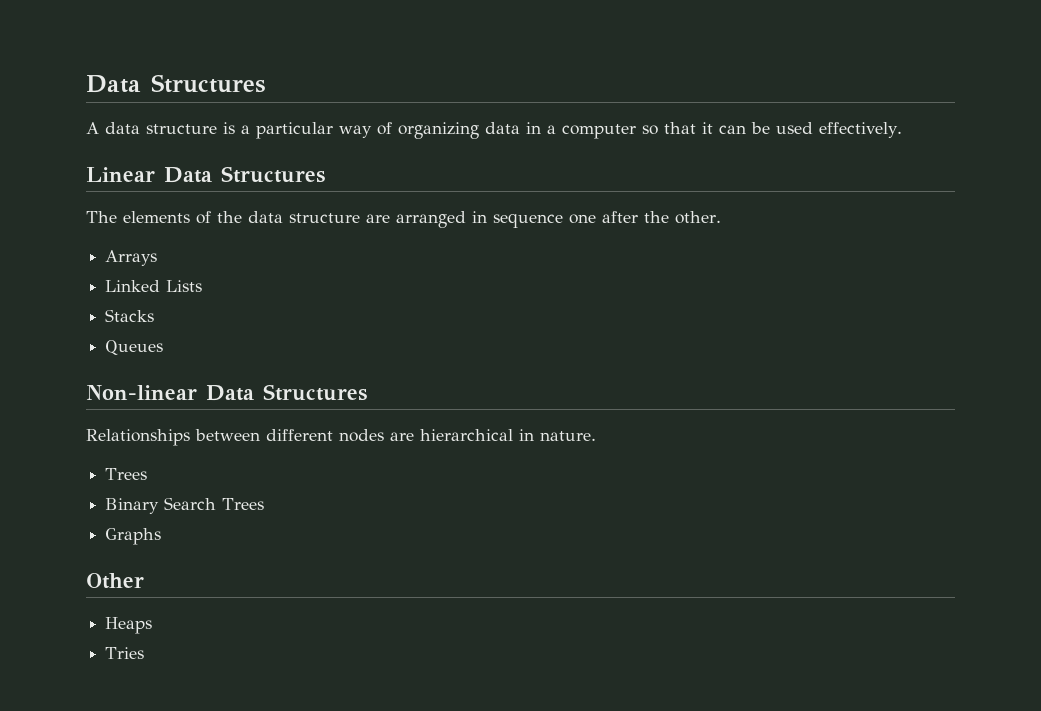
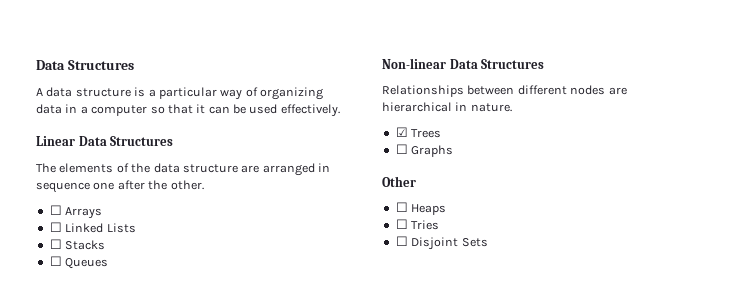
- Arrays
+ ☐ Arrays
- Linked Lists
+ ☐ Linked Lists
- Stacks
+ ☐ Stacks
- Queues
+ ☐ Queues
  Relationships between different nodes are hierarchical in nature.
- Trees
- Binary Search Trees
- Graphs
+ ☑ Trees
+ ☐ Graphs
- Heaps
+ ☐ Heaps
- Tries
+ ☐ Tries
+ ☐ Disjoint Sets

